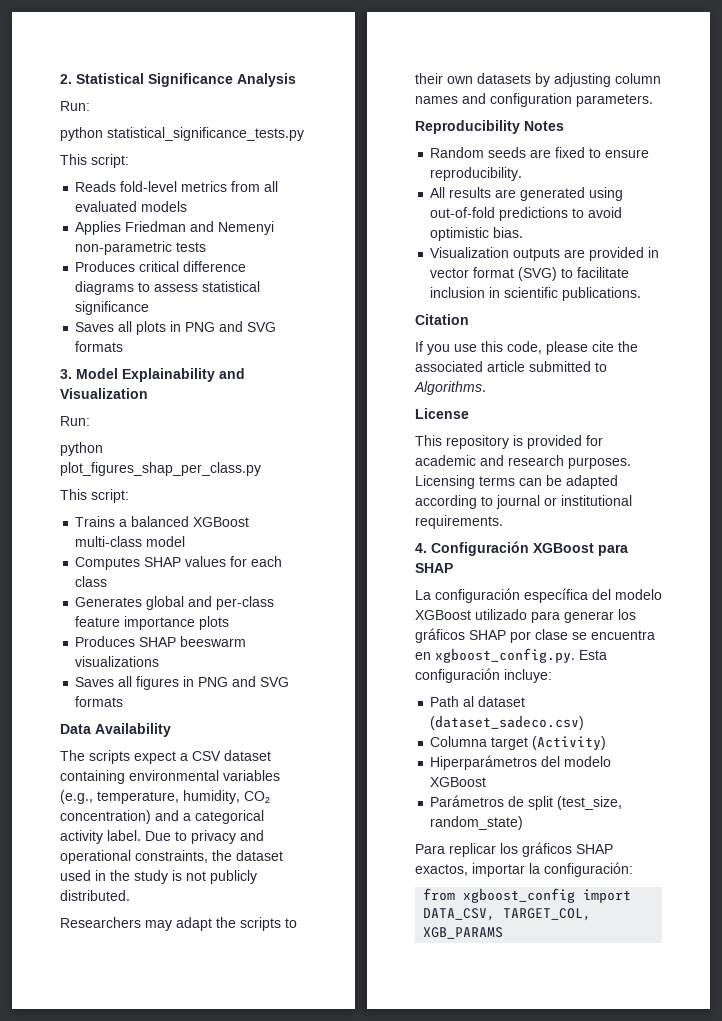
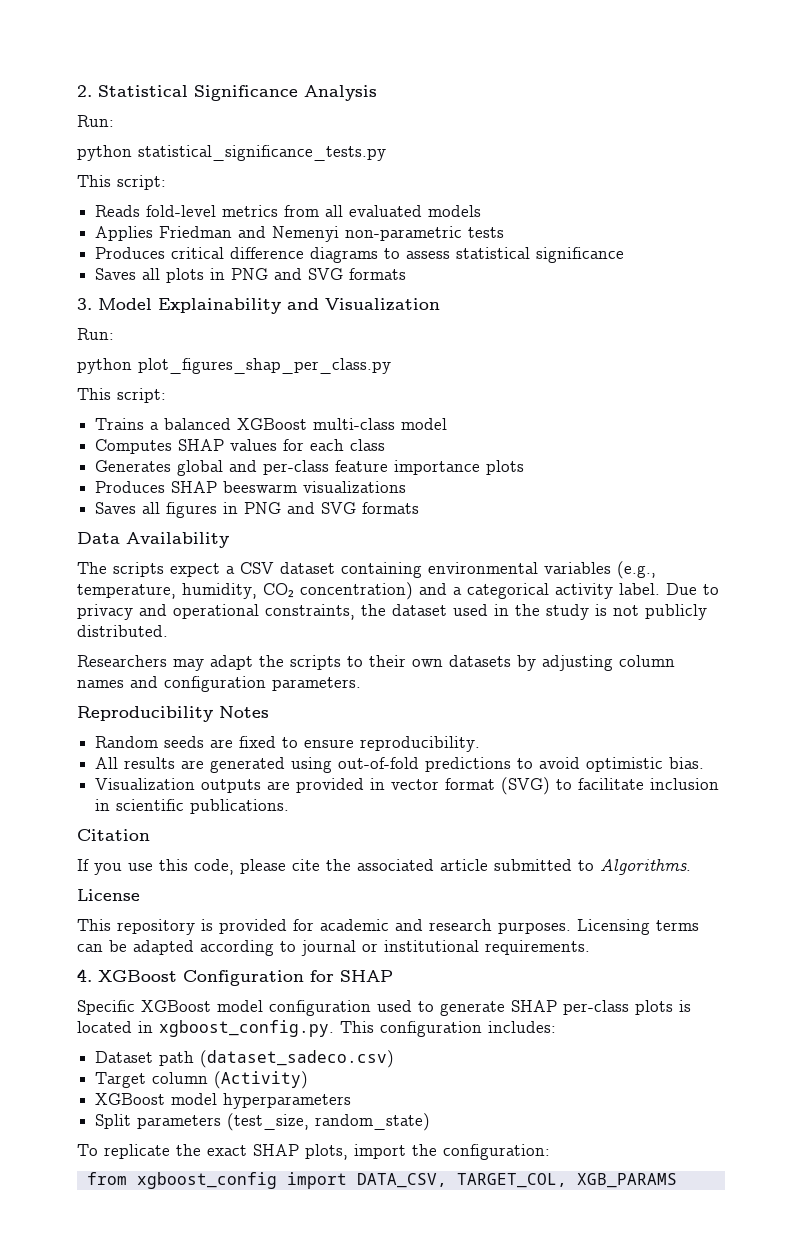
- 4. Configuración XGBoost para SHAP
- La configuración específica del modelo XGBoost utilizado para generar los gráficos SHAP por clase se encuentra en xgboost_config.py. Esta configuración incluye:
- Path al dataset (dataset_sadeco.csv)
+ 4. XGBoost Configuration for SHAP
+ Specific XGBoost model configuration used to generate SHAP per-class plots is located in xgboost_config.py. This configuration includes:
+ Dataset path (dataset_sadeco.csv)
- Columna target (Activity)
+ Target column (Activity)
- Hiperparámetros del modelo XGBoost
- Parámetros de split (test_size, random_state)
- Para replicar los gráficos SHAP exactos, importar la configuración:
+ XGBoost model hyperparameters
+ Split parameters (test_size, random_state)
+ To replicate the exact SHAP plots, import the configuration:

